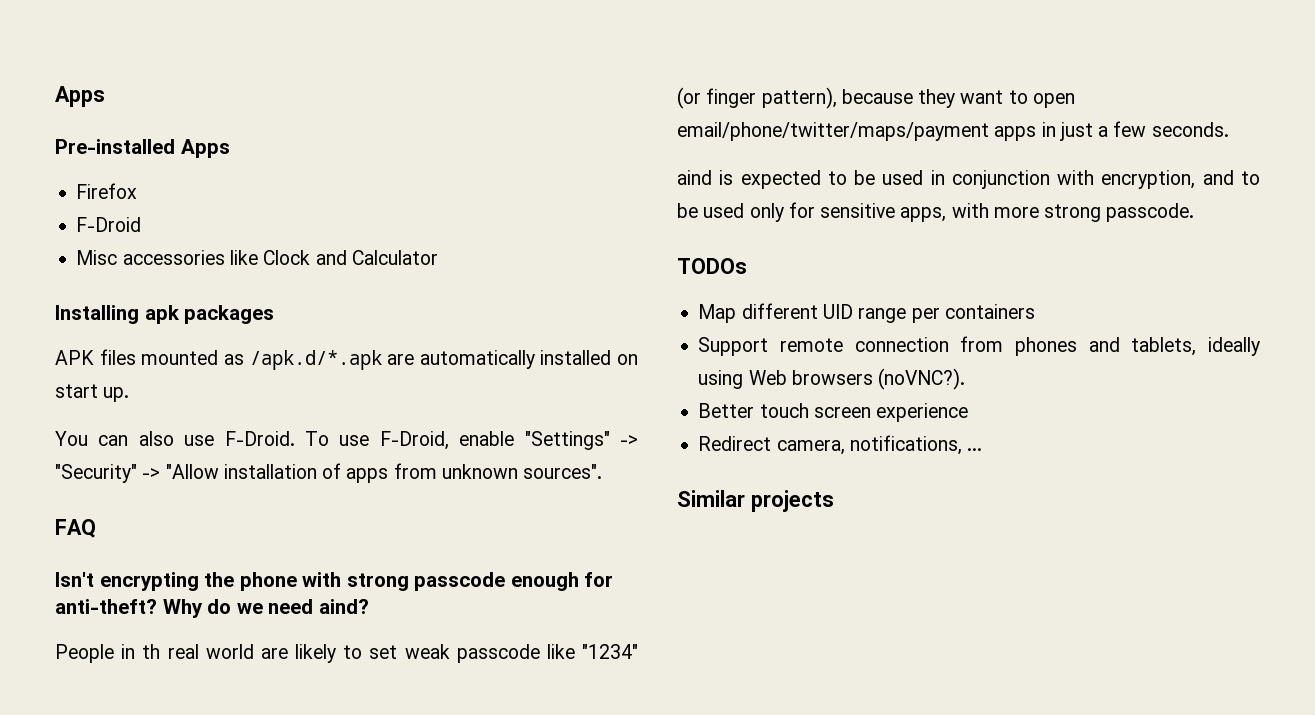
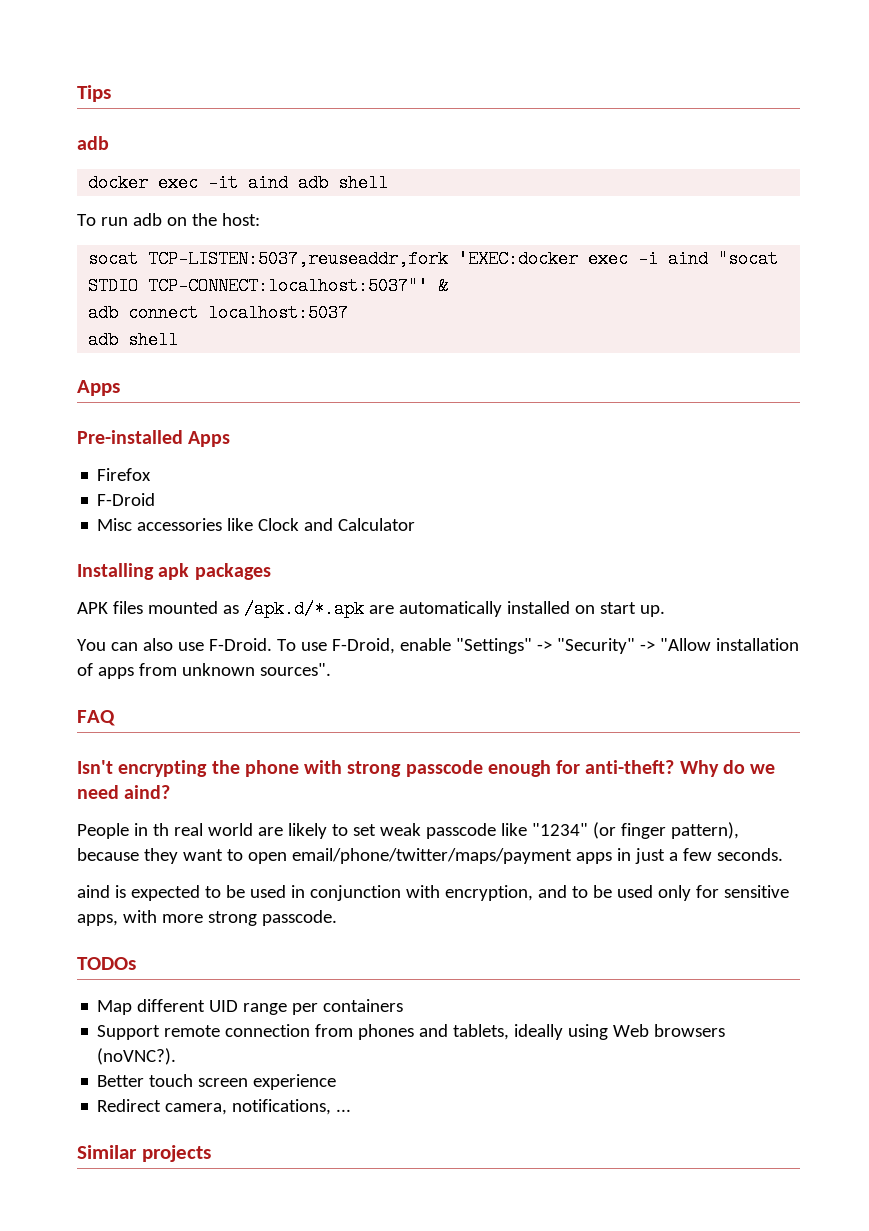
+ Tips
+ adb
+ docker exec -it aind adb shell
+ To run adb on the host:
+ socat TCP-LISTEN:5037,reuseaddr,fork 'EXEC:docker exec -i aind "socat STDIO TCP-CONNECT:localhost:5037"' &
+ adb connect localhost:5037
+ adb shell

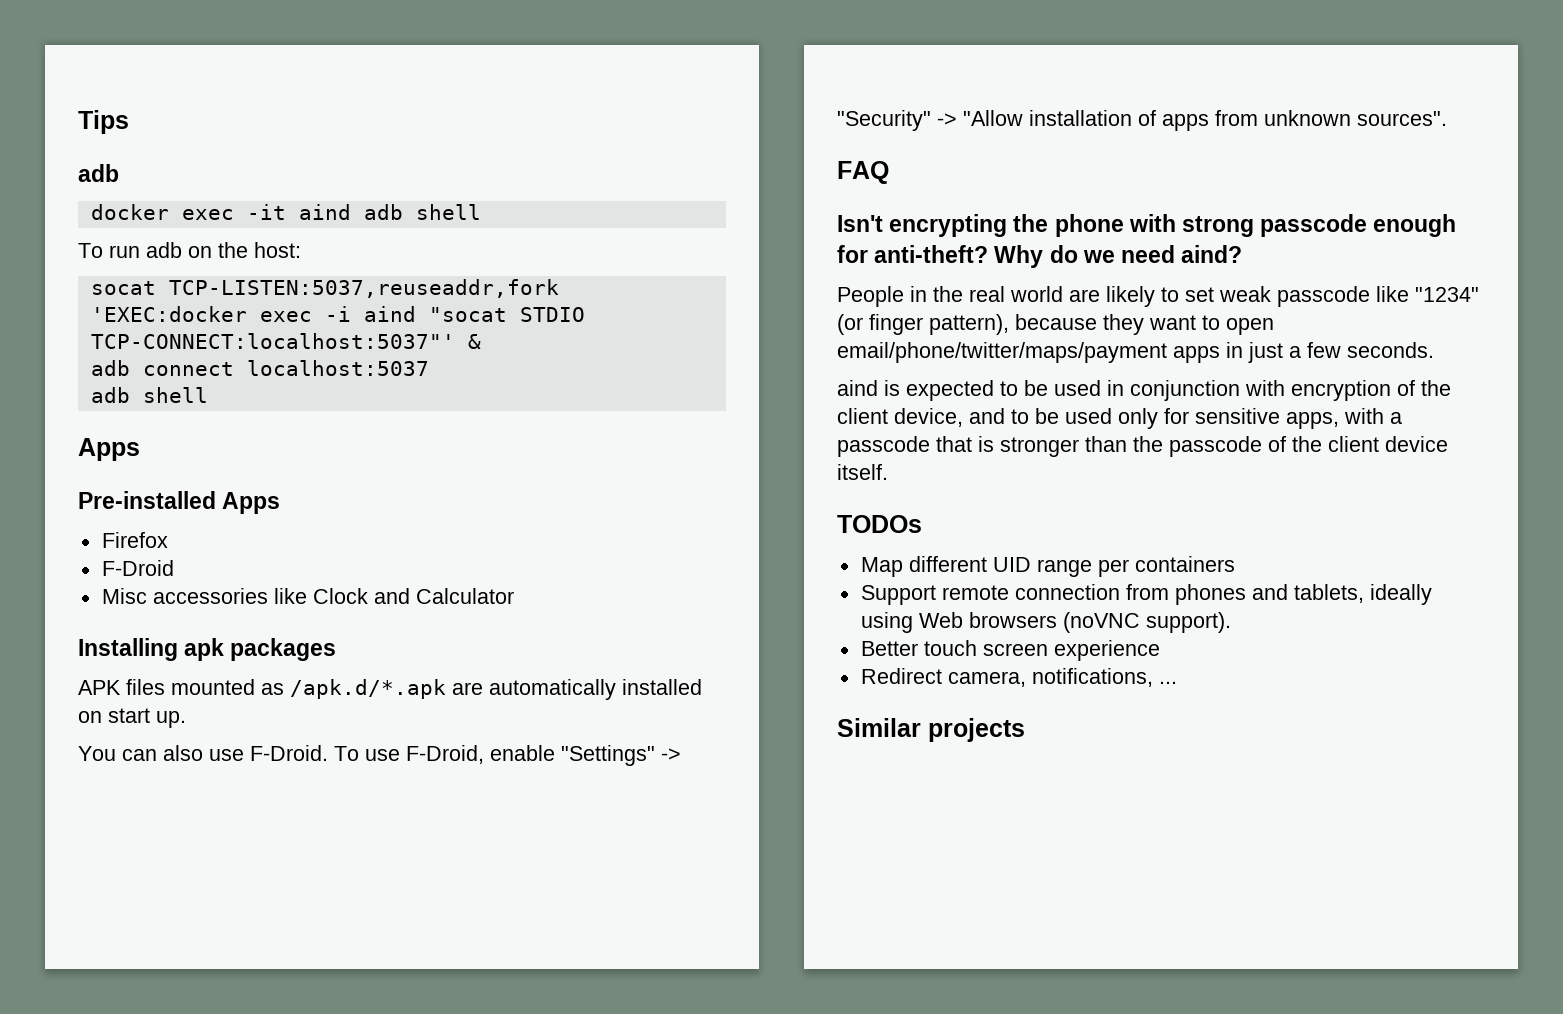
- People in th real world are likely to set weak passcode like "1234" (or finger pattern), because they want to open email/phone/twitter/maps/payment apps in just a few seconds.
+ People in the real world are likely to set weak passcode like "1234" (or finger pattern), because they want to open email/phone/twitter/maps/payment apps in just a few seconds.
- aind is expected to be used in conjunction with encryption, and to be used only for sensitive apps, with more strong passcode.
+ aind is expected to be used in conjunction with encryption of the client device, and to be used only for sensitive apps, with a passcode that is stronger than the passcode of the client device itself.
- Support remote connection from phones and tablets, ideally using Web browsers (noVNC?).
+ Support remote connection from phones and tablets, ideally using Web browsers (noVNC support).

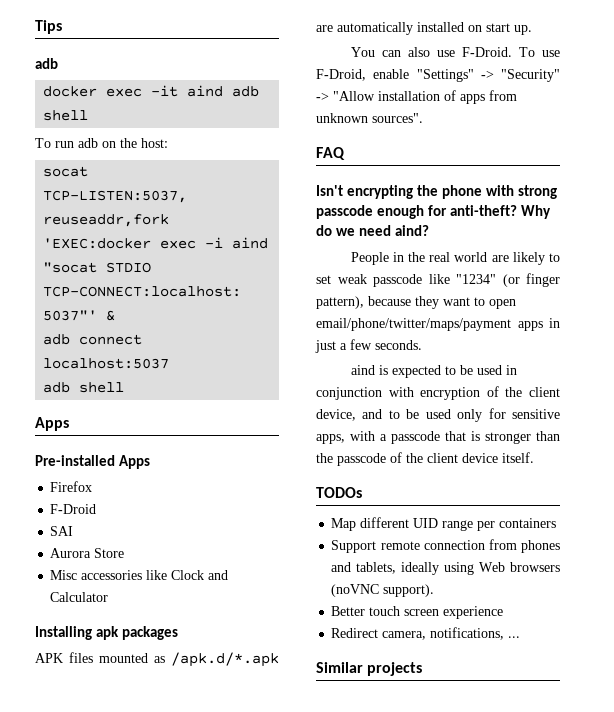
+ SAI
+ Aurora Store

